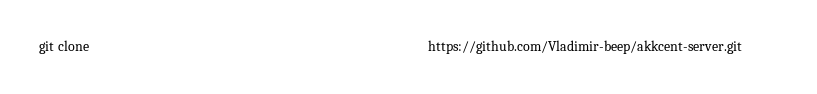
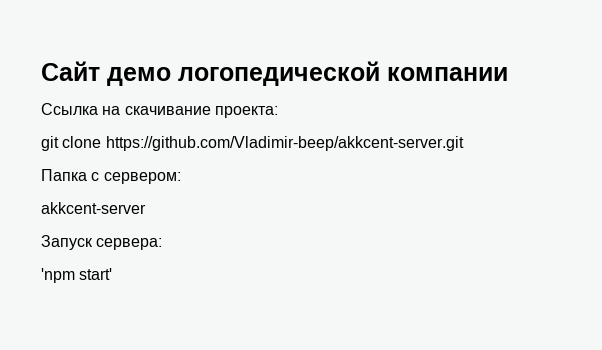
+ Сайт демо логопедической компании
+ Ссылка на скачивание проекта:
  git clone https://github.com/Vladimir-beep/akkcent-server.git
+ Папка с сервером:
+ akkcent-server
+ Запуск сервера:
+ 'npm start'

